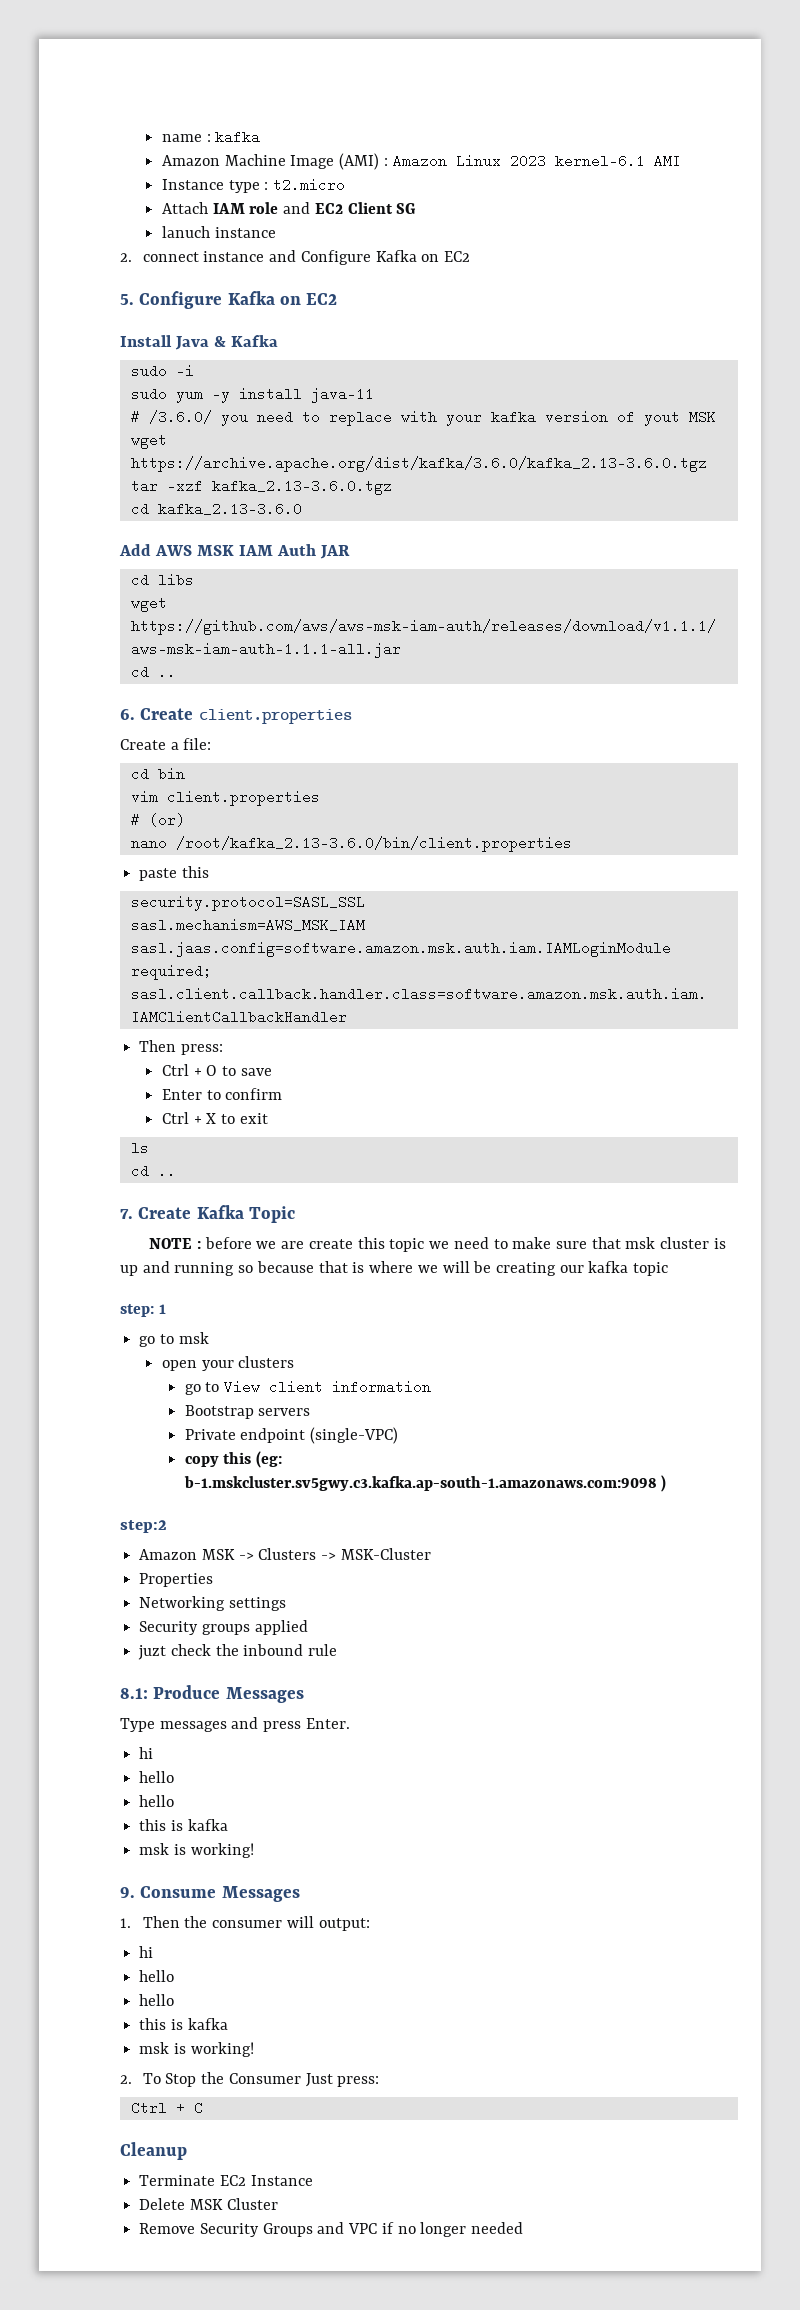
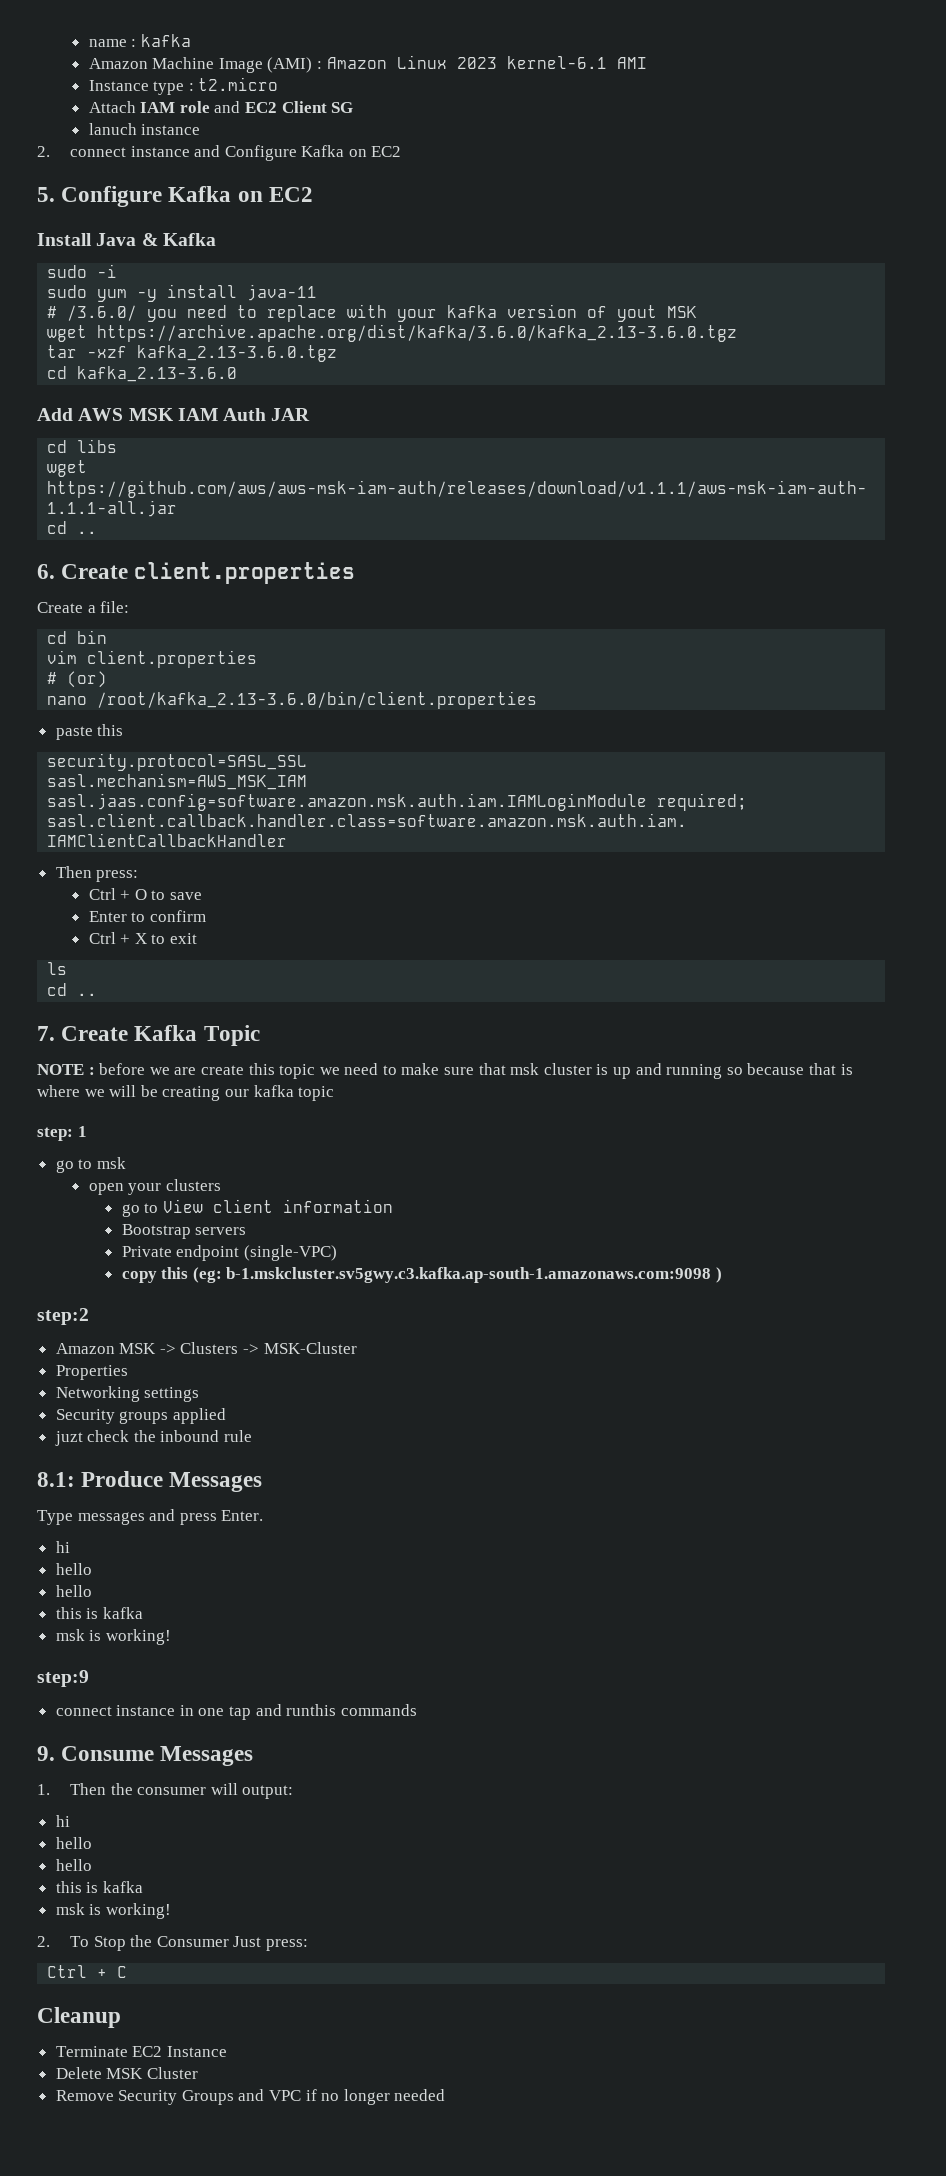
+ step:9
+ connect instance in one tap and runthis commands

